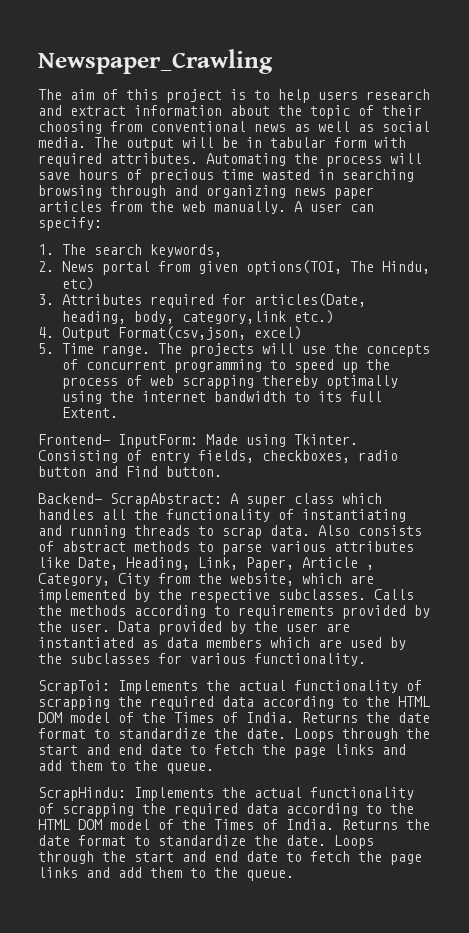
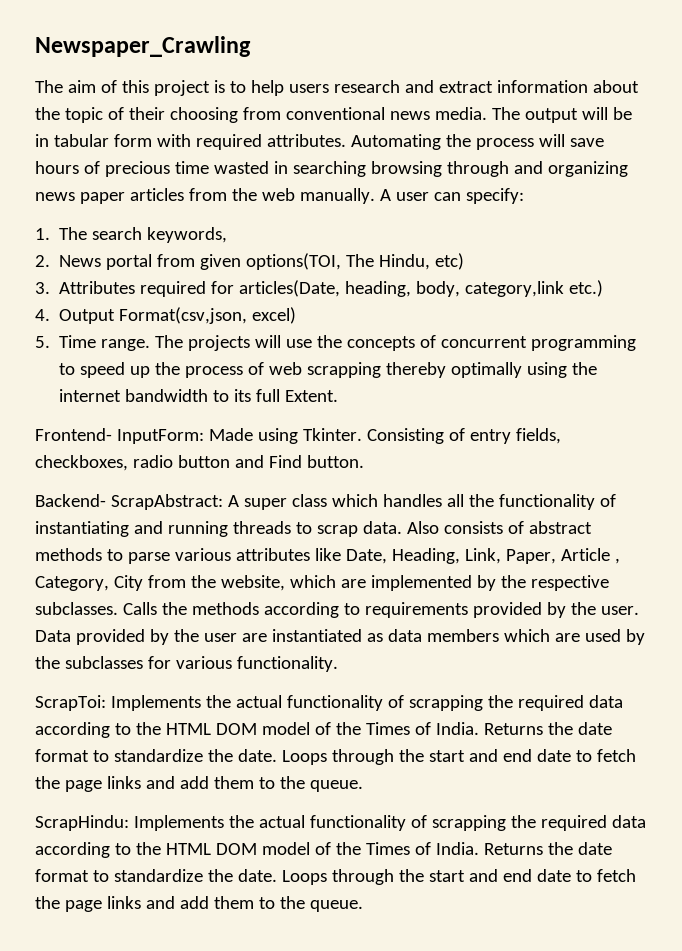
- The aim of this project is to help users research and extract information about the topic of their choosing from conventional news as well as social media.
+ The aim of this project is to help users research and extract information about the topic of their choosing from conventional news media.

